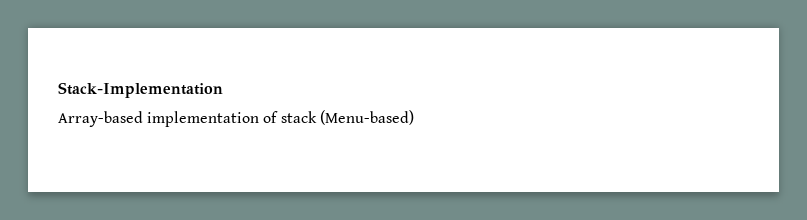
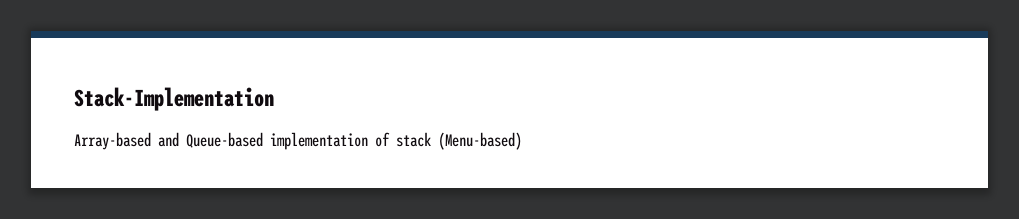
- Array-based implementation of stack (Menu-based)
+ Array-based and Queue-based implementation of stack (Menu-based)

